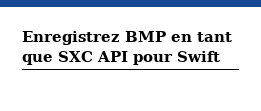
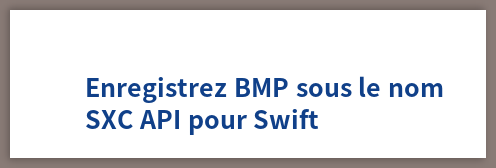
- Enregistrez BMP en tant que SXC API pour Swift
+ Enregistrez BMP sous le nom SXC API pour Swift

